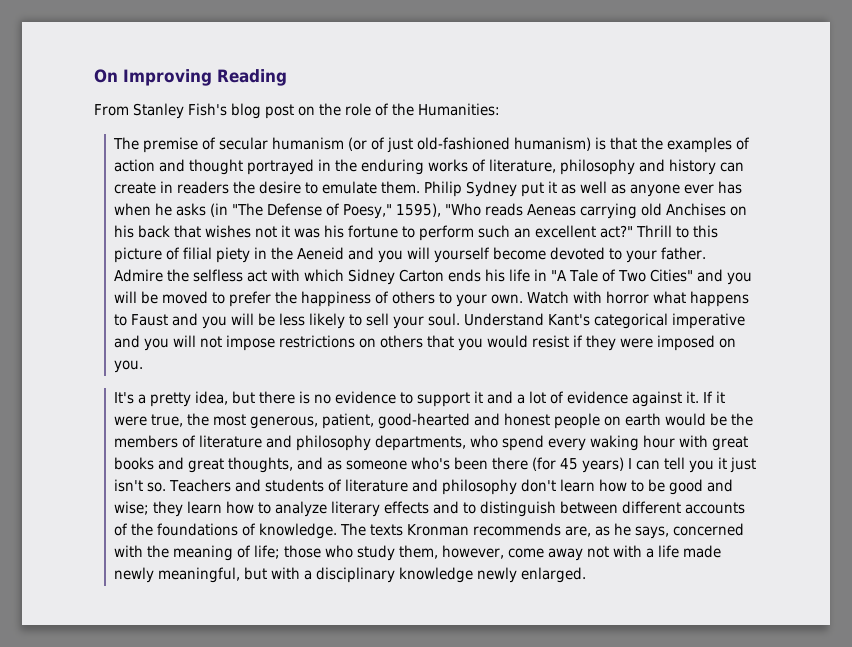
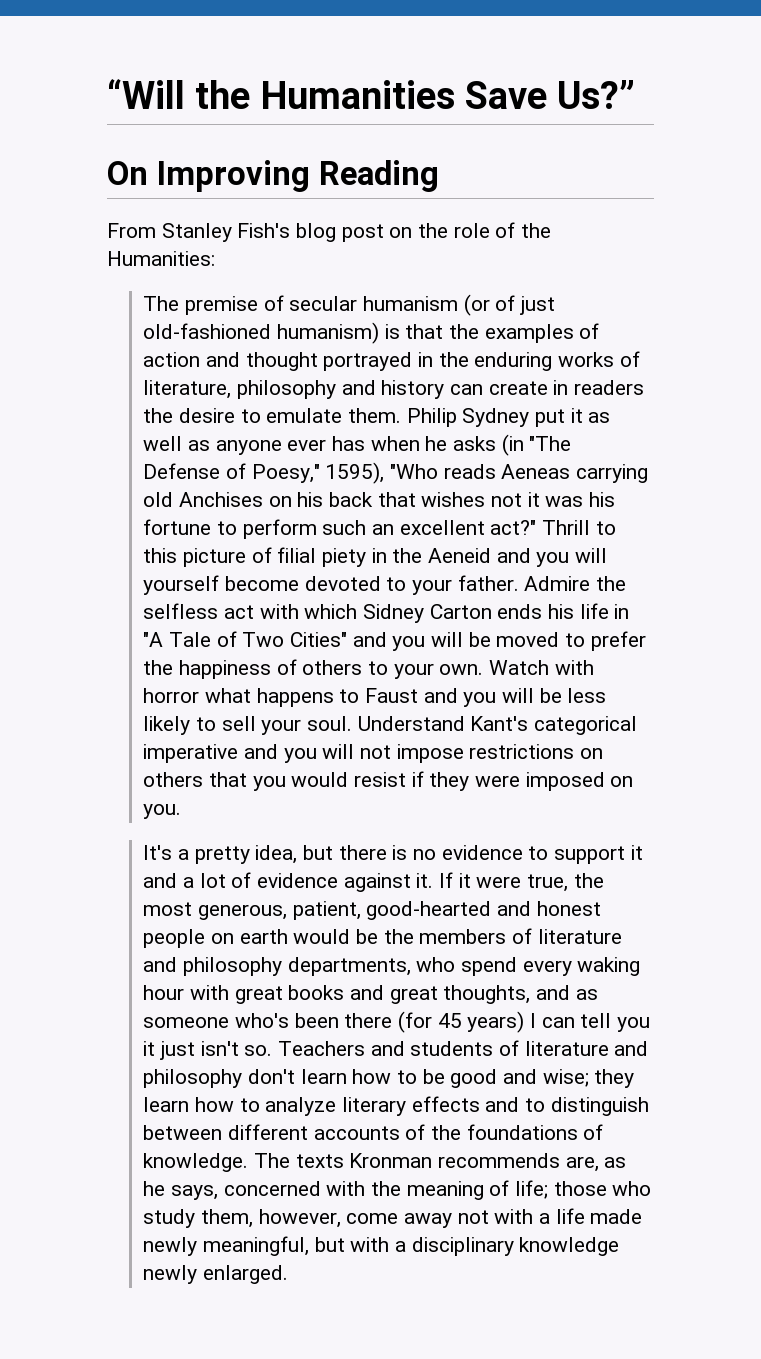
+ “Will the Humanities Save Us?”

